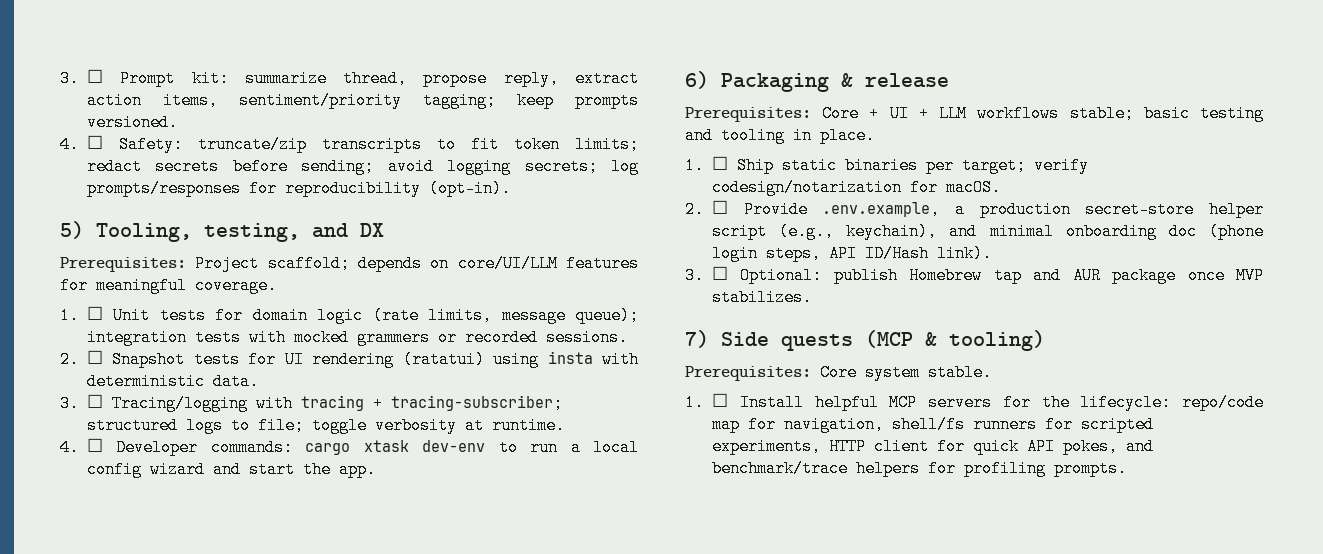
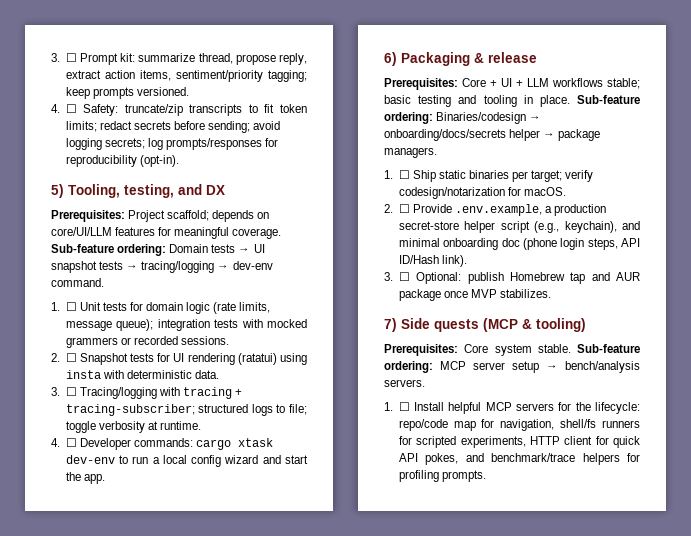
+ Sub-feature ordering: Domain tests → UI snapshot tests → tracing/logging → dev-env command.
+ Sub-feature ordering: Binaries/codesign → onboarding/docs/secrets helper → package managers.
+ Sub-feature ordering: MCP server setup → bench/analysis servers.

